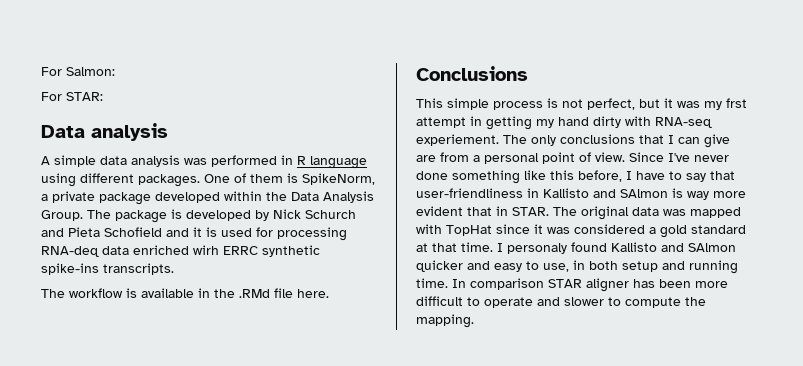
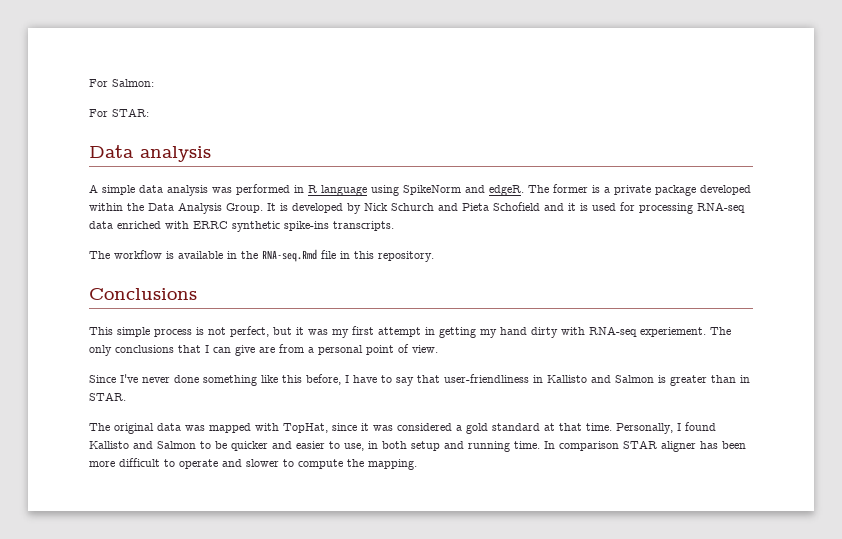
- A simple data analysis was performed in R language using different packages. One of them is SpikeNorm, a private package developed within the Data Analysis Group.
+ A simple data analysis was performed in R language using SpikeNorm and edgeR. The former is a private package developed within the Data Analysis Group.
- The package is developed by Nick Schurch and Pieta Schofield and it is used for processing RNA-deq data enriched wirh ERRC synthetic spike-ins transcripts.
+ It is developed by Nick Schurch and Pieta Schofield and it is used for processing RNA-seq data enriched with ERRC synthetic spike-ins transcripts.
- The workflow is available in the .RMd file here.
+ The workflow is available in the RNA-seq.Rmd file in this repository.
- This simple process is not perfect, but it was my frst attempt in getting my hand dirty with RNA-seq experiement.
+ This simple process is not perfect, but it was my first attempt in getting my hand dirty with RNA-seq experiement.
- The only conclusions that I can give are from a personal point of view. Since I've never done something like this before, I have to say that user-friendliness in Kallisto and SAlmon is way more evident that in STAR. The original data was mapped with TopHat since it was considered a gold standard at that time.
+ The only conclusions that I can give are from a personal point of view.
+ Since I've never done something like this before, I have to say that user-friendliness in Kallisto and Salmon is greater than in STAR.
+ The original data was mapped with TopHat, since it was considered a gold standard at that time.
- I personaly found Kallisto and SAlmon quicker and easy to use, in both setup and running time.
+ Personally, I found Kallisto and Salmon to be quicker and easier to use, in both setup and running time.

